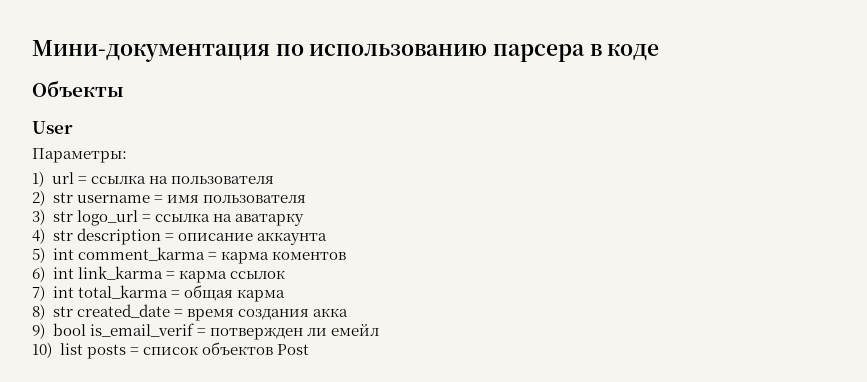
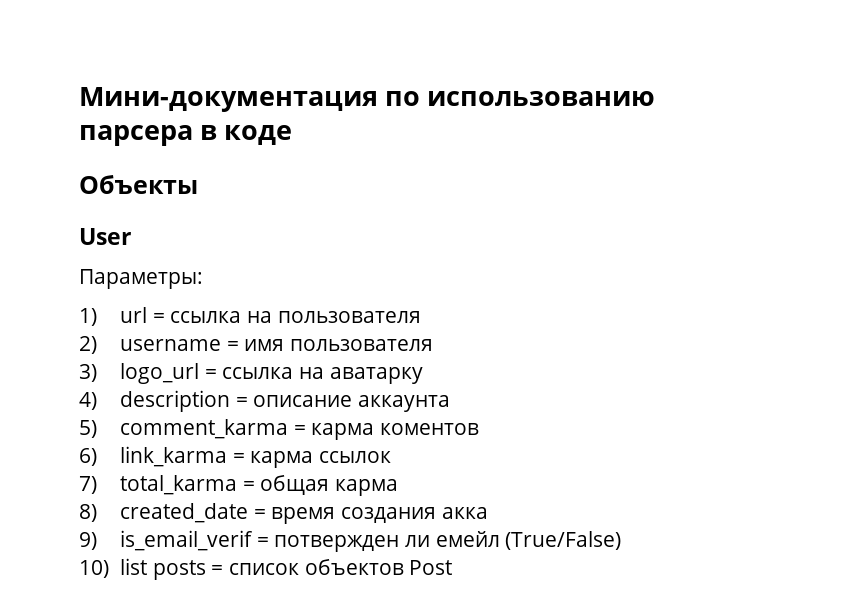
- 2) str username = имя пользователя
+ 2) username = имя пользователя
- 3) str logo_url = ссылка на аватарку
+ 3) logo_url = ссылка на аватарку
- 4) str description = описание аккаунта
+ 4) description = описание аккаунта
- 5) int comment_karma = карма коментов
+ 5) comment_karma = карма коментов
- 6) int link_karma = карма ссылок
+ 6) link_karma = карма ссылок
- 7) int total_karma = общая карма
+ 7) total_karma = общая карма
- 8) str created_date = время создания акка
+ 8) created_date = время создания акка
- 9) bool is_email_verif = потвержден ли емейл
+ 9) is_email_verif = потвержден ли емейл (True/False)

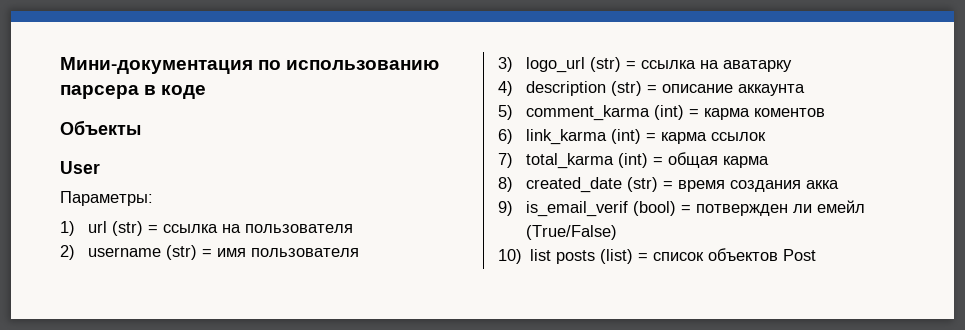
- 1) url = ссылка на пользователя
+ 1) url (str) = ссылка на пользователя
- 2) username = имя пользователя
+ 2) username (str) = имя пользователя
- 3) logo_url = ссылка на аватарку
+ 3) logo_url (str) = ссылка на аватарку
- 4) description = описание аккаунта
+ 4) description (str) = описание аккаунта
- 5) comment_karma = карма коментов
+ 5) comment_karma (int) = карма коментов
- 6) link_karma = карма ссылок
+ 6) link_karma (int) = карма ссылок
- 7) total_karma = общая карма
+ 7) total_karma (int) = общая карма
- 8) created_date = время создания акка
+ 8) created_date (str) = время создания акка
- 9) is_email_verif = потвержден ли емейл (True/False)
+ 9) is_email_verif (bool) = потвержден ли емейл (True/False)
- 10) list posts = список объектов Post
+ 10) list posts (list) = список объектов Post

